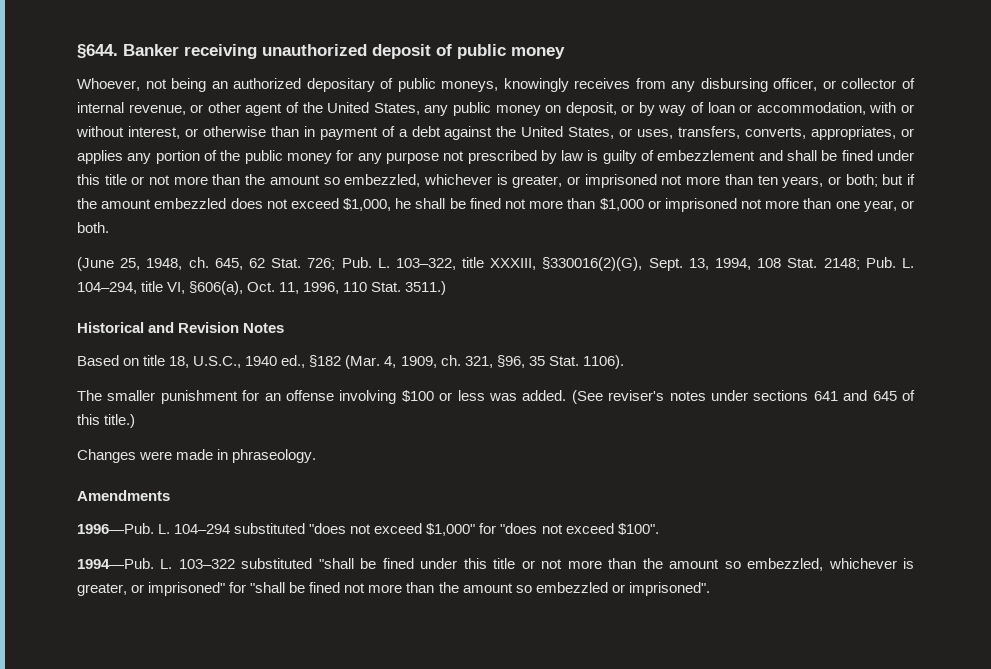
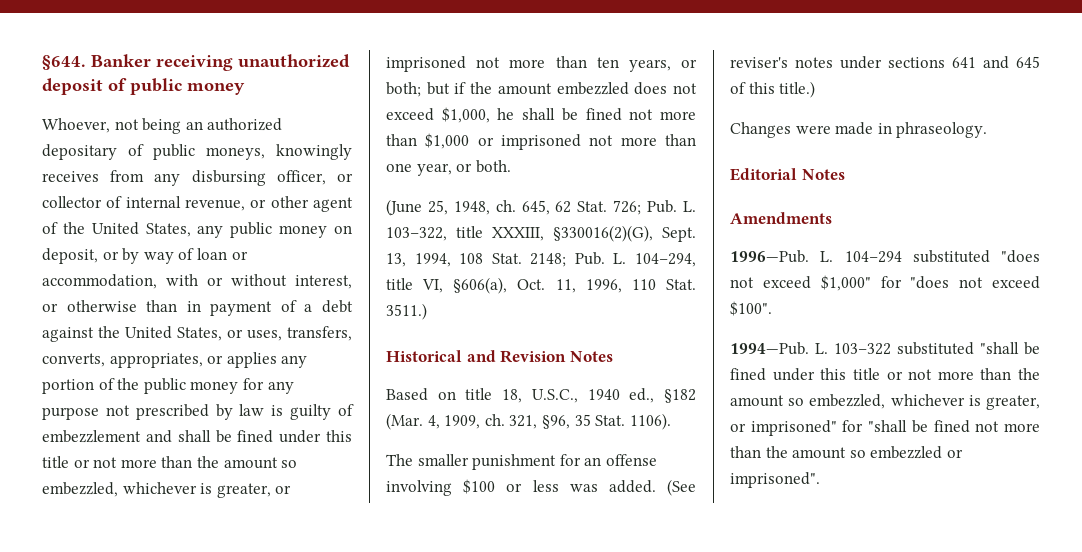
+ Editorial Notes

